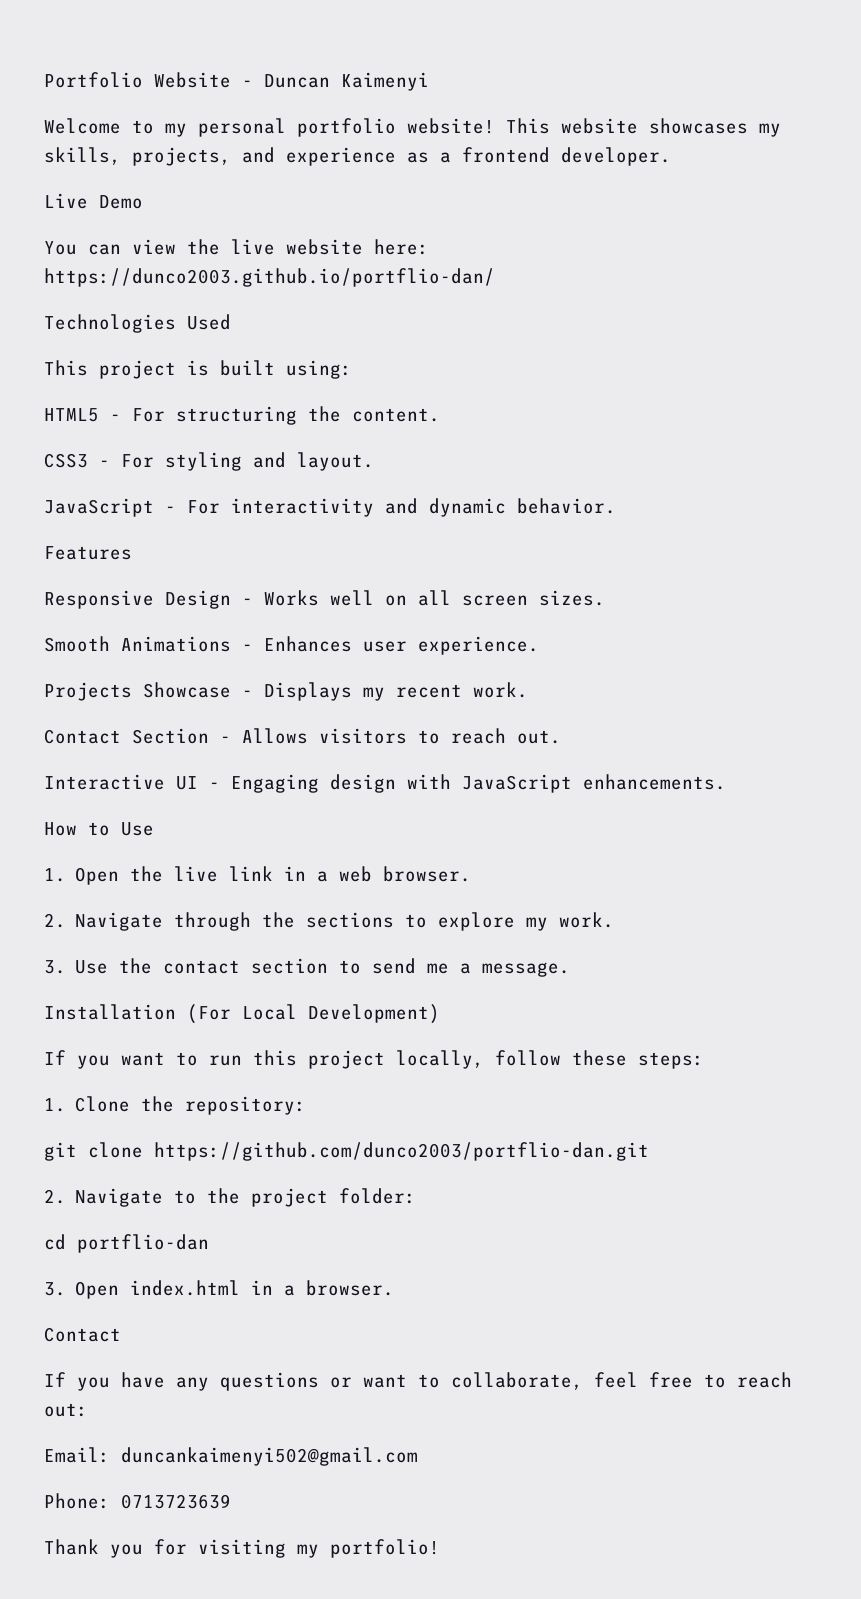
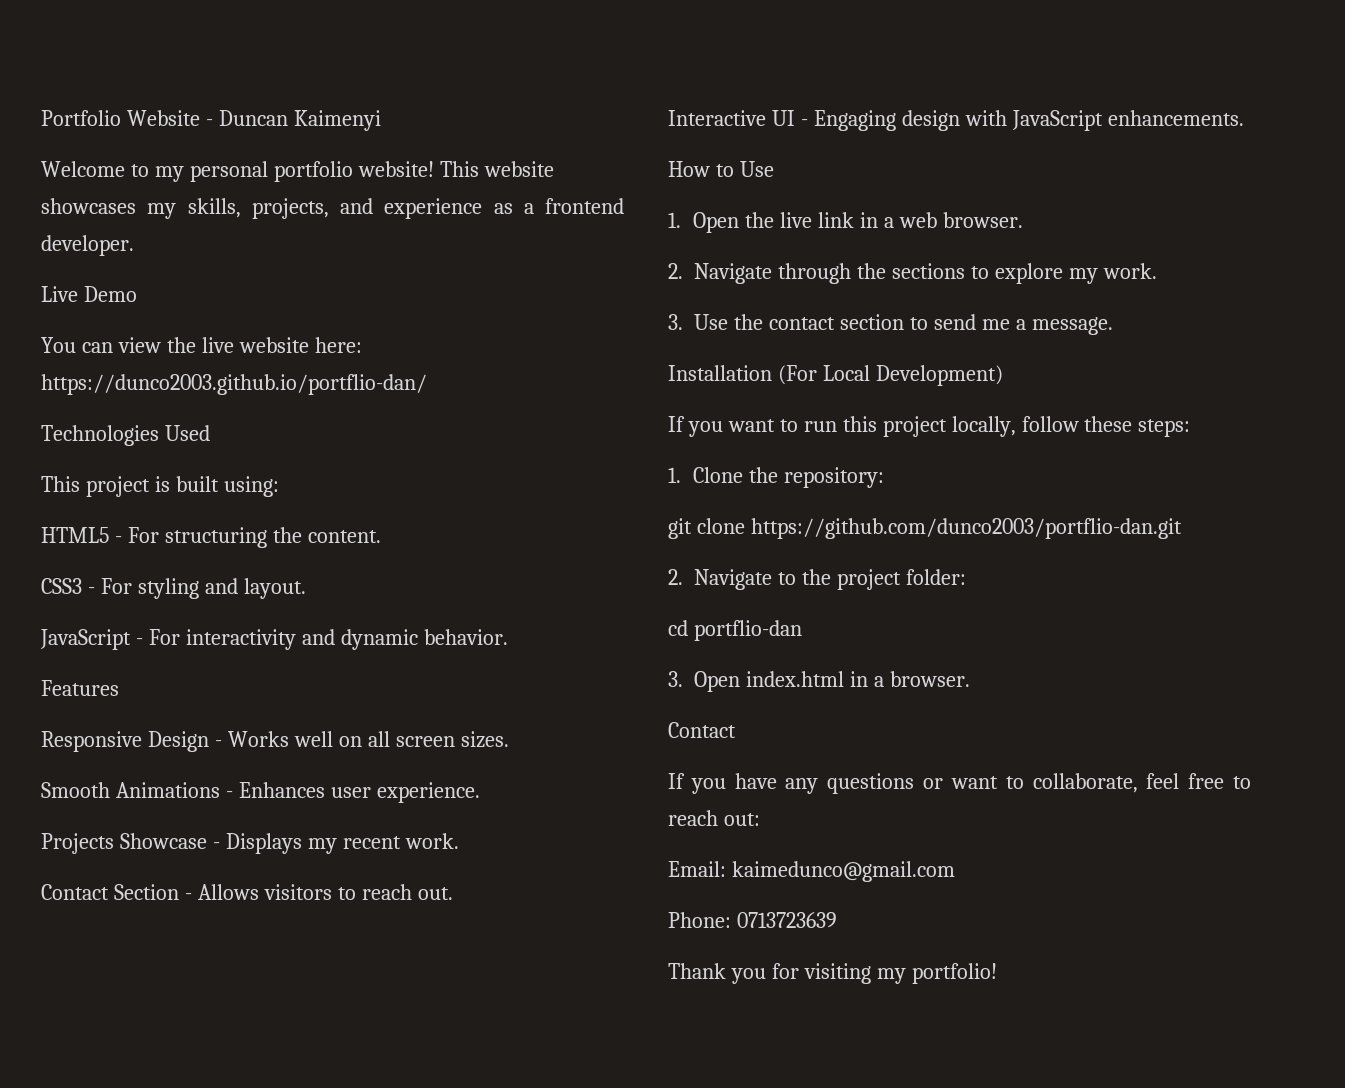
- Email: duncankaimenyi502@gmail.com
+ Email: kaimedunco@gmail.com

